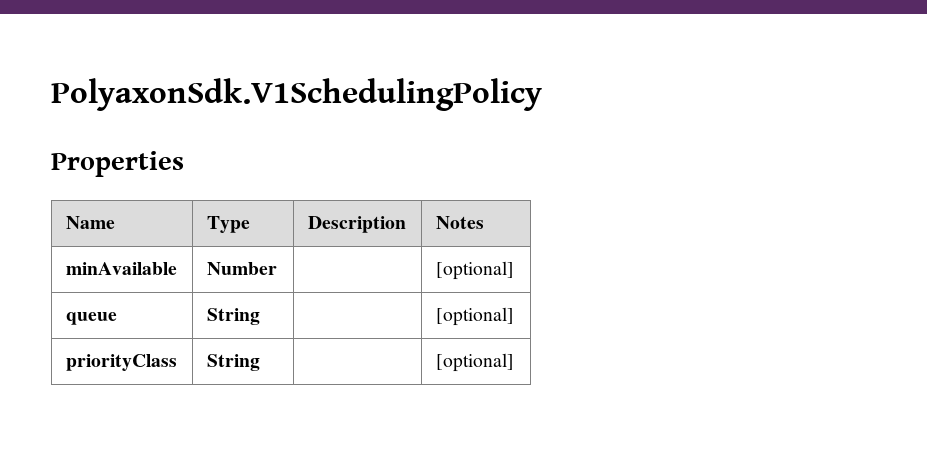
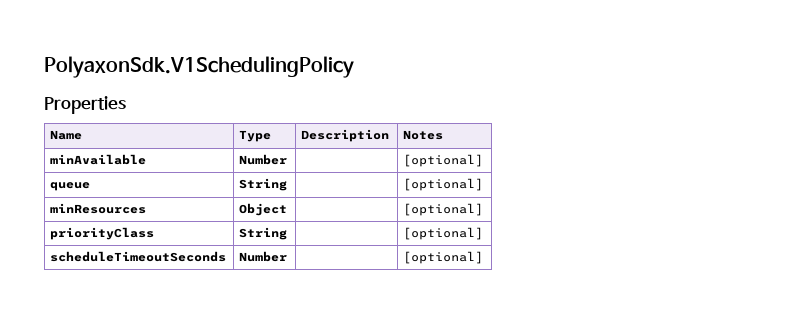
+ minResources | Object | | [optional]
+ scheduleTimeoutSeconds | Number | | [optional]

